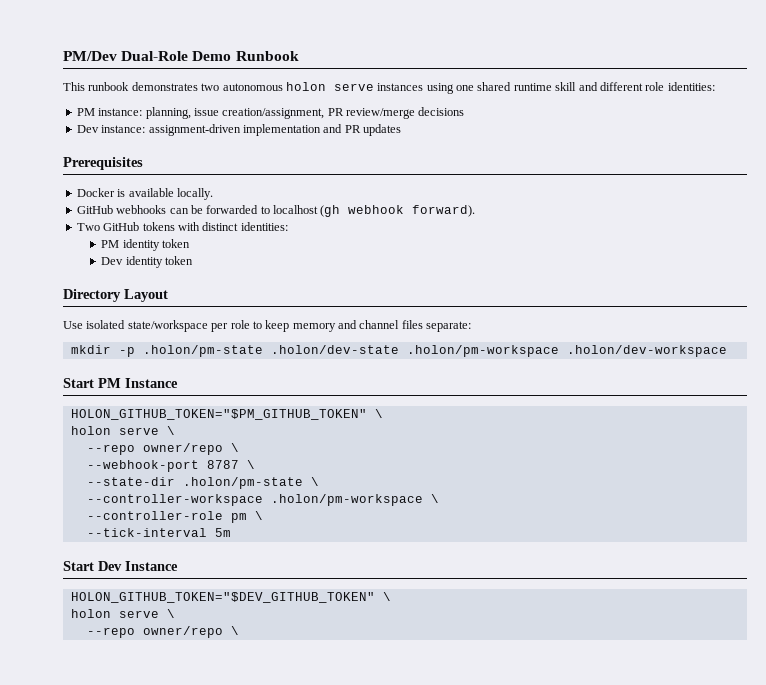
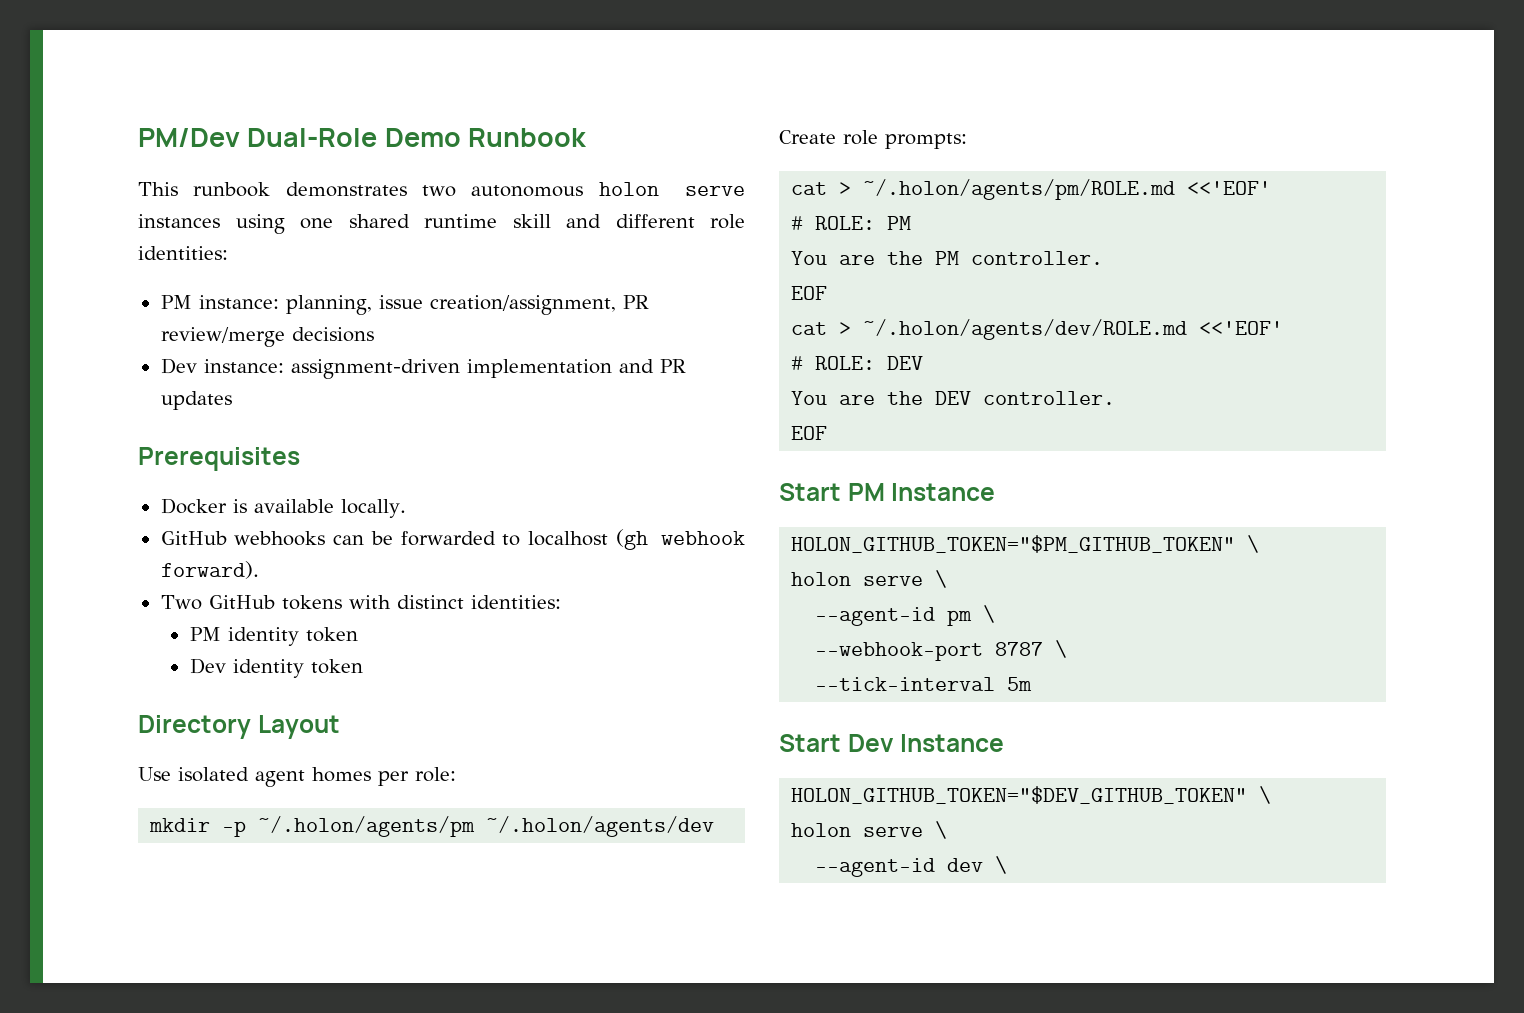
- Use isolated state/workspace per role to keep memory and channel files separate:
- mkdir -p .holon/pm-state .holon/dev-state .holon/pm-workspace .holon/dev-workspace
+ Use isolated agent homes per role:
+ mkdir -p ~/.holon/agents/pm ~/.holon/agents/dev
+ Create role prompts:
+ cat > ~/.holon/agents/pm/ROLE.md <<'EOF'
+ # ROLE: PM
+ You are the PM controller.
+ EOF
+ cat > ~/.holon/agents/dev/ROLE.md <<'EOF'
+ # ROLE: DEV
+ You are the DEV controller.
+ EOF
  HOLON_GITHUB_TOKEN="$PM_GITHUB_TOKEN" \
  holon serve \
- --repo owner/repo \
+ --agent-id pm \
- --state-dir .holon/pm-state \
- --controller-workspace .holon/pm-workspace \
- --controller-role pm \
  HOLON_GITHUB_TOKEN="$DEV_GITHUB_TOKEN" \
  holon serve \
- --repo owner/repo \
+ --agent-id dev \

